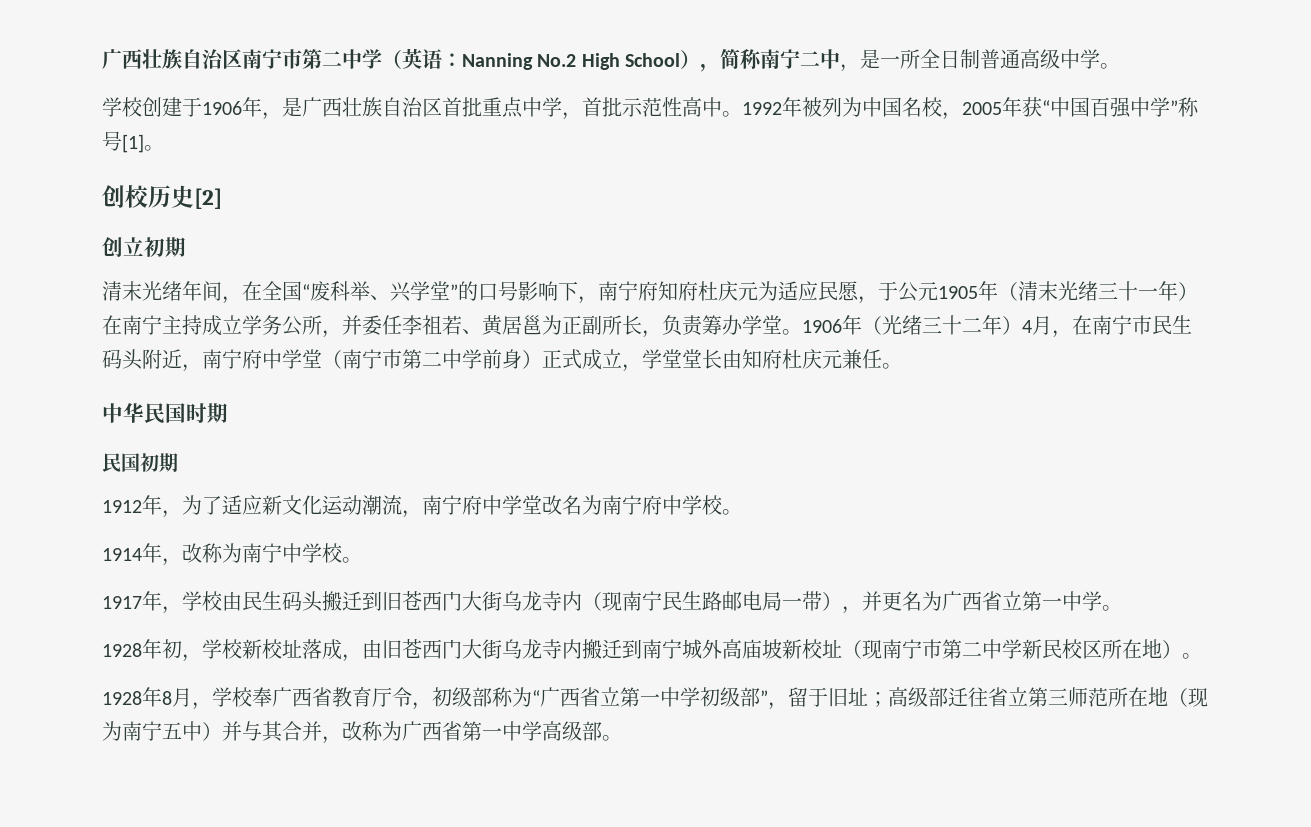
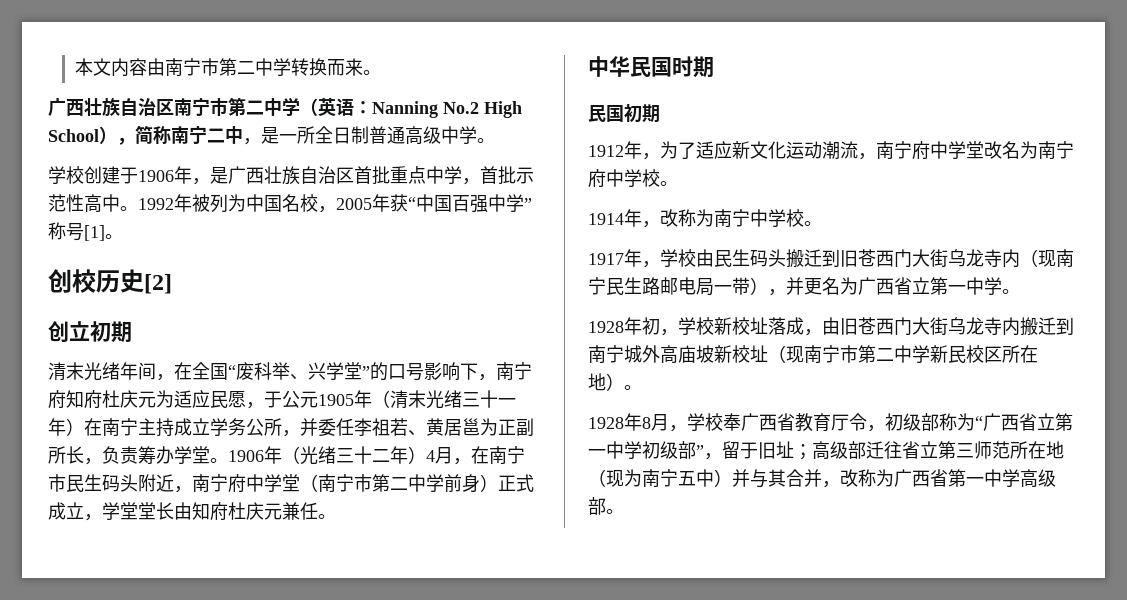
+ 本文内容由南宁市第二中学转换而来。

